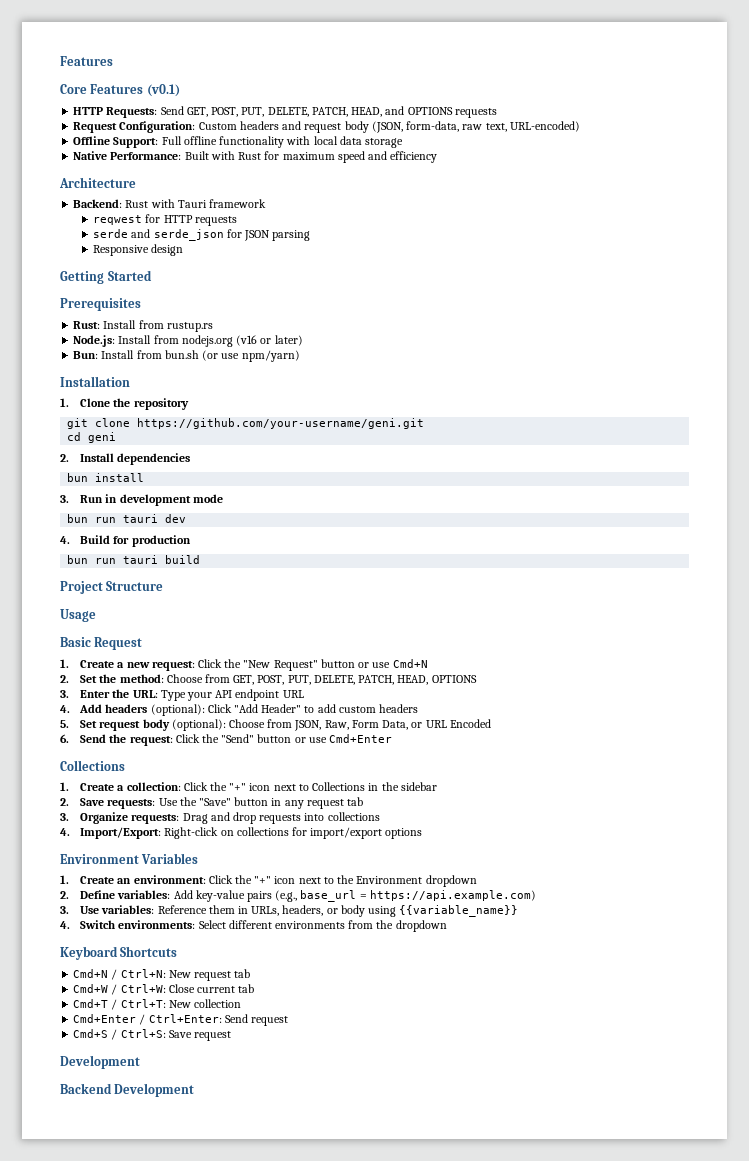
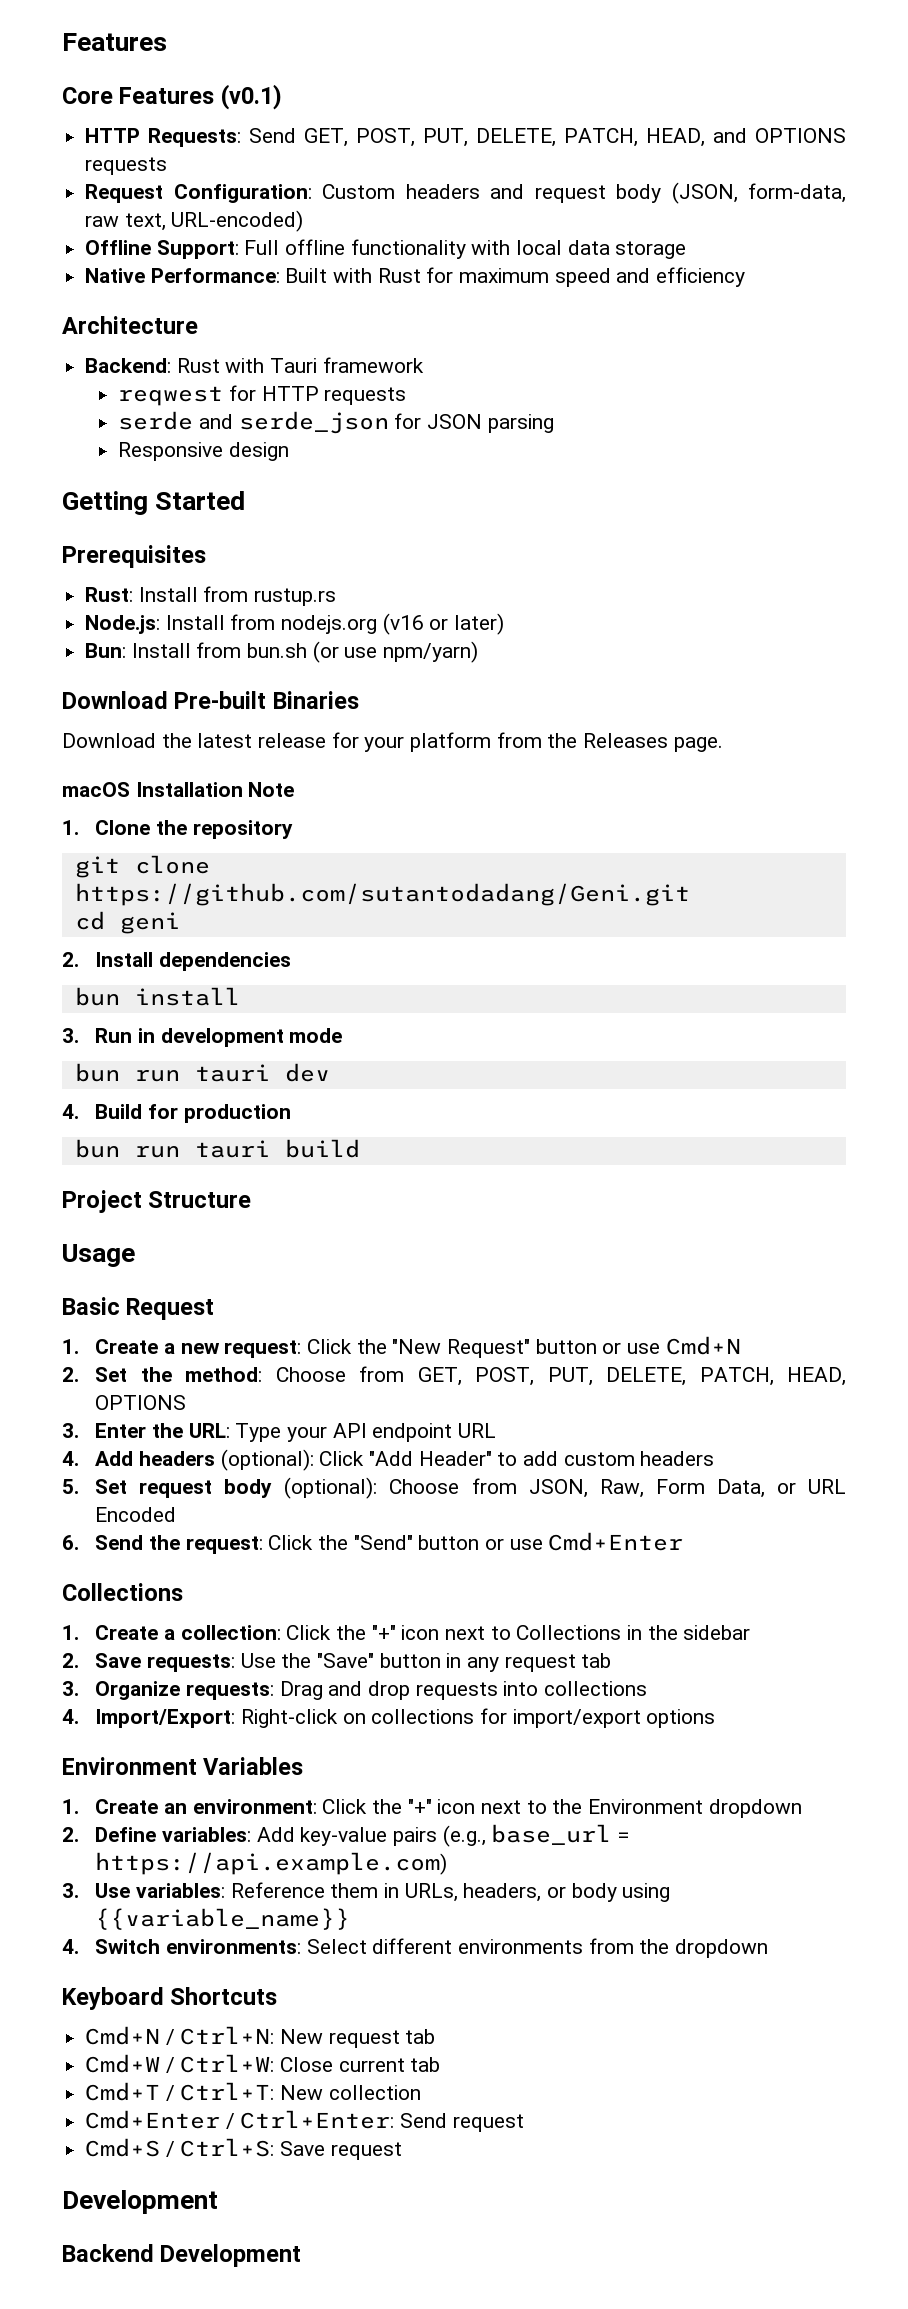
- Installation
+ Download Pre-built Binaries
+ Download the latest release for your platform from the Releases page.
+ macOS Installation Note
- git clone https://github.com/your-username/geni.git
+ git clone https://github.com/sutantodadang/Geni.git

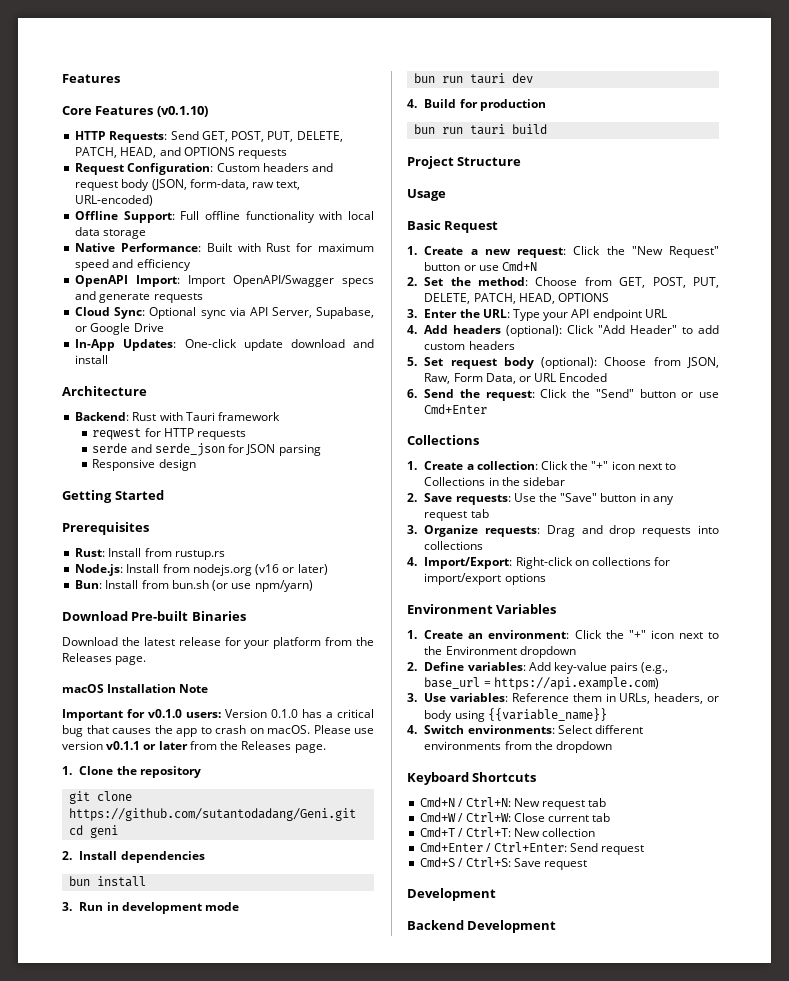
- Core Features (v0.1)
+ Core Features (v0.1.10)
+ OpenAPI Import: Import OpenAPI/Swagger specs and generate requests
+ Cloud Sync: Optional sync via API Server, Supabase, or Google Drive
+ In-App Updates: One-click update download and install
+ Important for v0.1.0 users: Version 0.1.0 has a critical bug that causes the app to crash on macOS. Please use version v0.1.1 or later from the Releases page.

